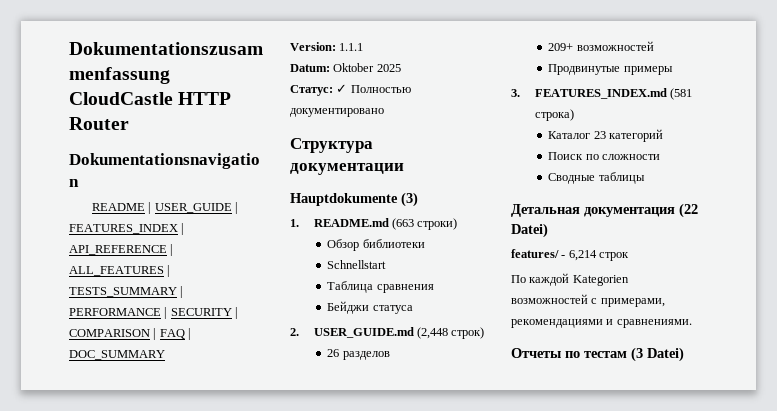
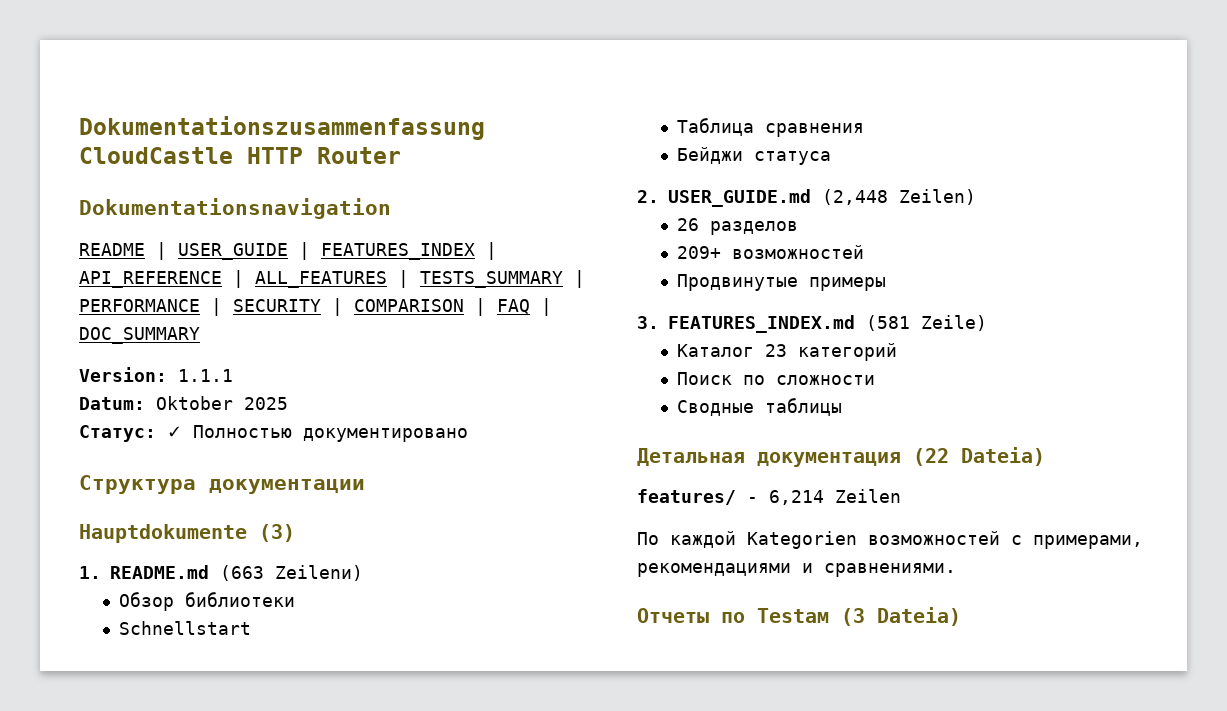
- 1. README.md (663 строки)
+ 1. README.md (663 Zeilenи)
- 2. USER_GUIDE.md (2,448 строк)
+ 2. USER_GUIDE.md (2,448 Zeilen)
- 3. FEATURES_INDEX.md (581 строка)
+ 3. FEATURES_INDEX.md (581 Zeile)
- Детальная документация (22 Datei)
+ Детальная документация (22 Dateiа)
- features/ - 6,214 строк
+ features/ - 6,214 Zeilen
- Отчеты по тестам (3 Datei)
+ Отчеты по Testам (3 Dateiа)

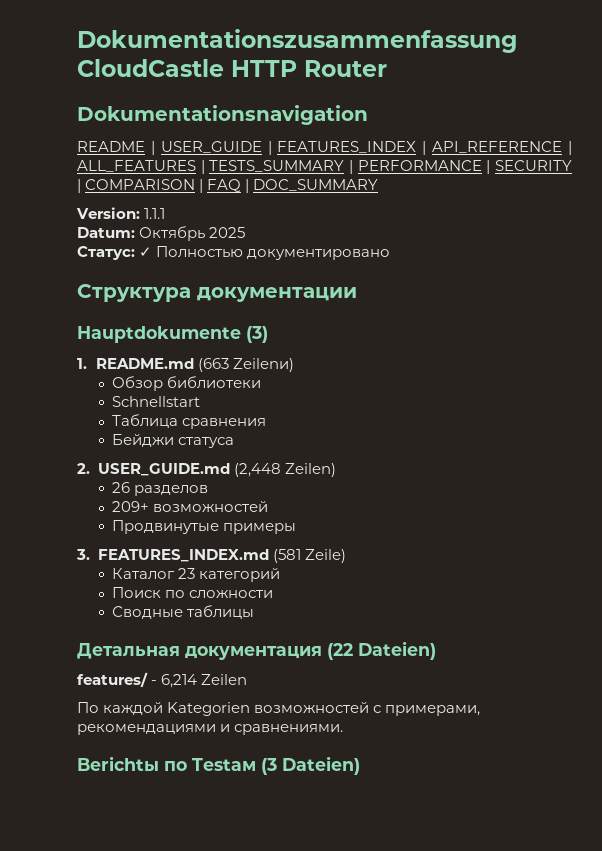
- Datum: Oktober 2025
+ Datum: Октябрь 2025
- Детальная документация (22 Dateiа)
+ Детальная документация (22 Dateien)
- Отчеты по Testам (3 Dateiа)
+ Berichtы по Testам (3 Dateien)

